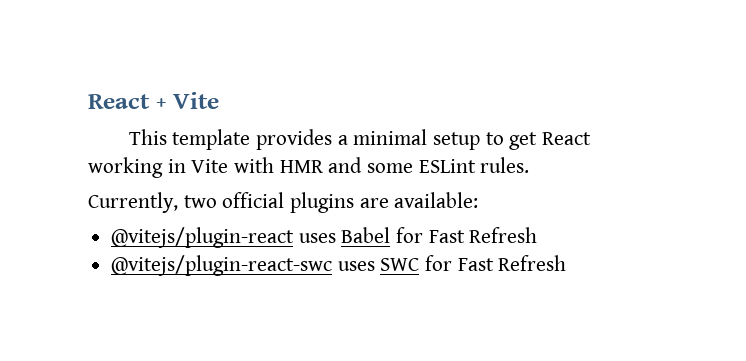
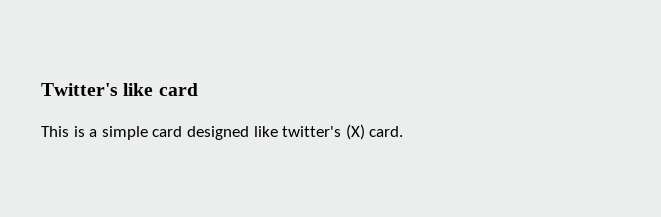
- React + Vite
- This template provides a minimal setup to get React working in Vite with HMR and some ESLint rules.
- Currently, two official plugins are available:
- @vitejs/plugin-react uses Babel for Fast Refresh
- @vitejs/plugin-react-swc uses SWC for Fast Refresh
+ Twitter's like card
+ This is a simple card designed like twitter's (X) card.

